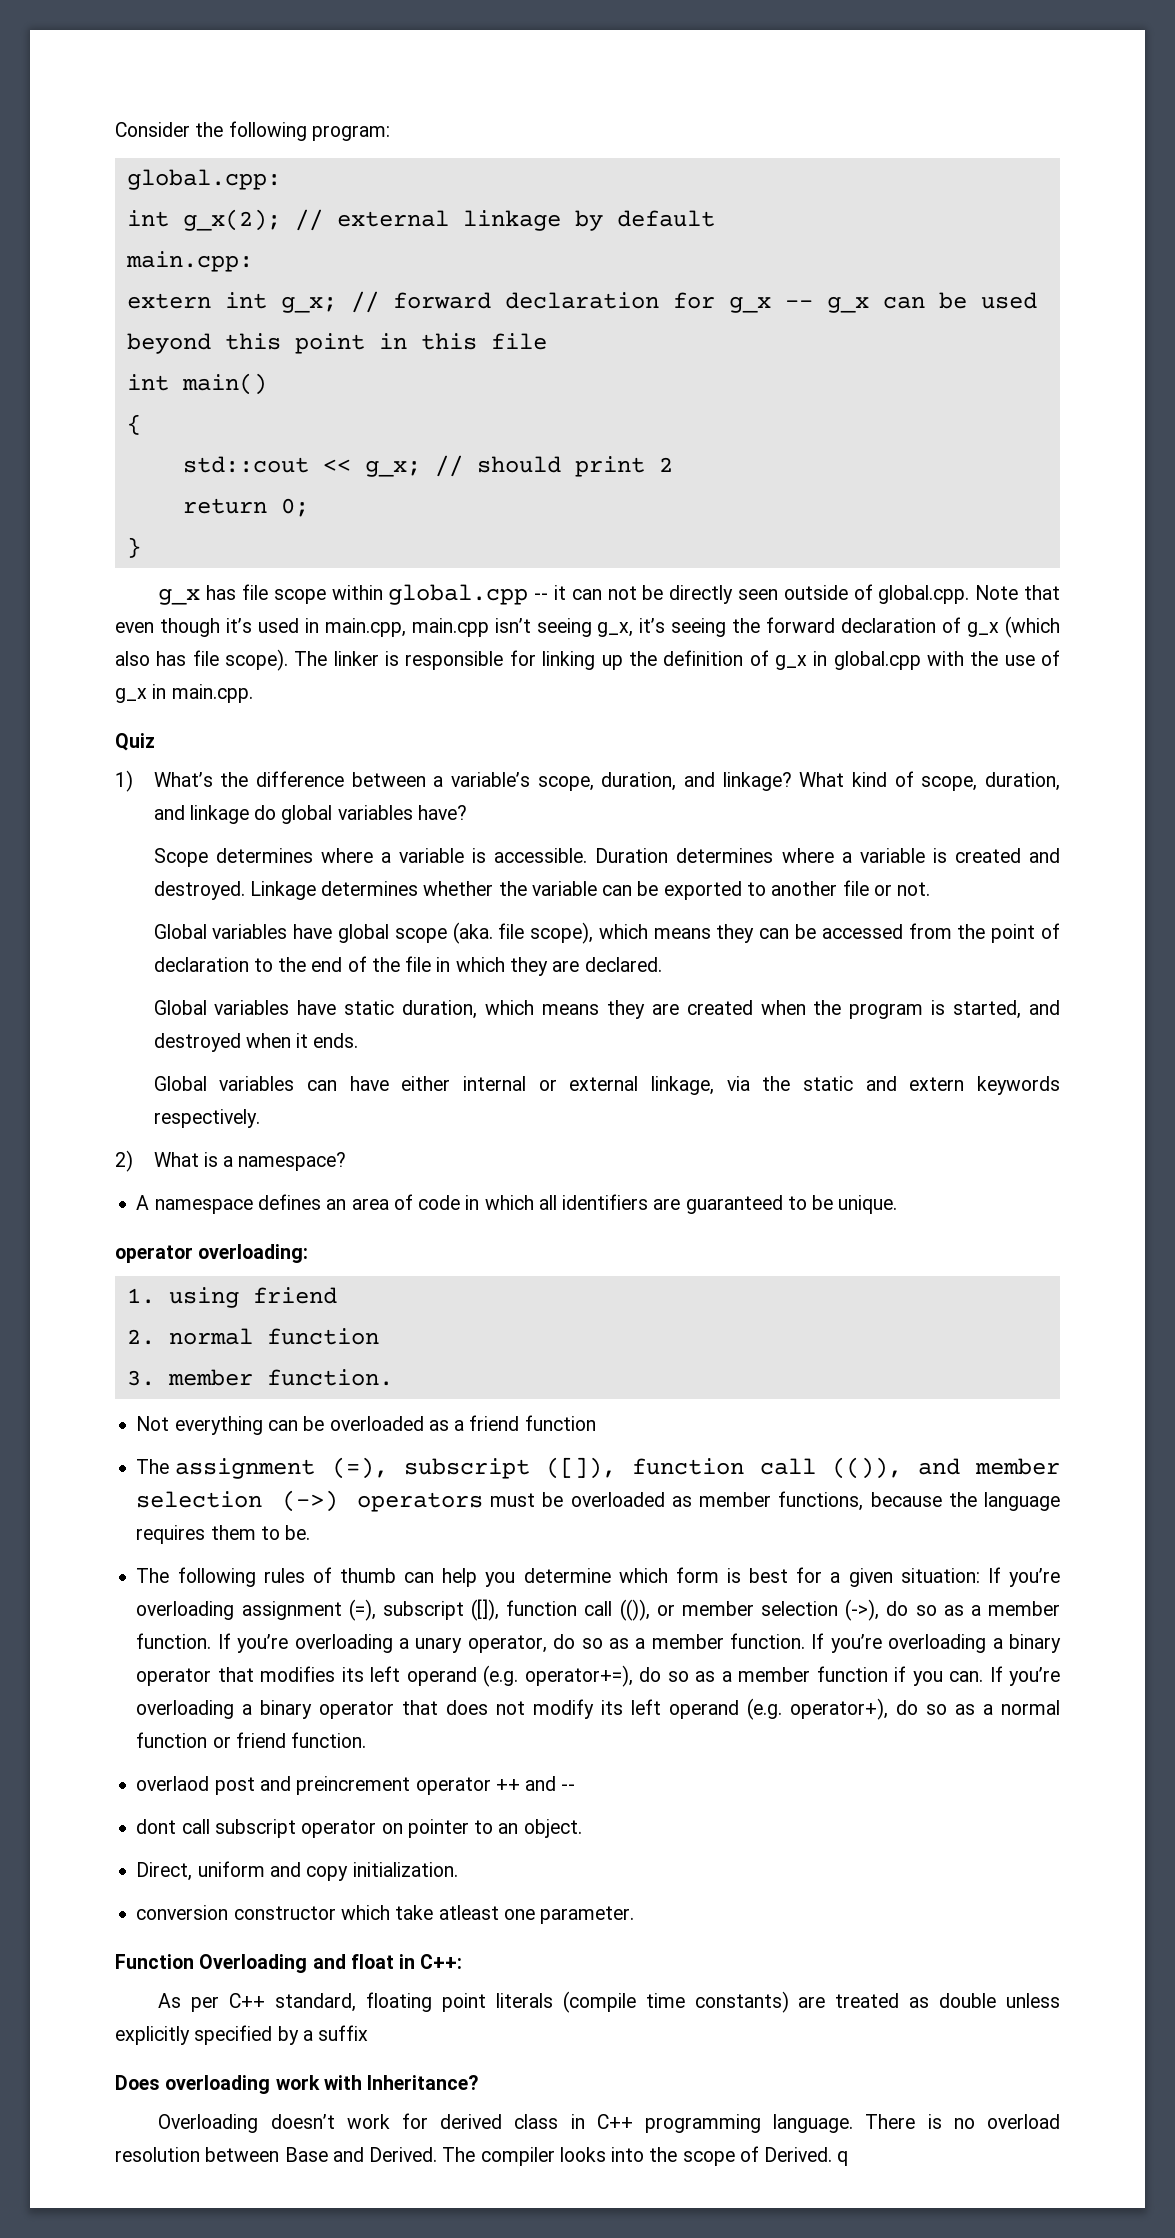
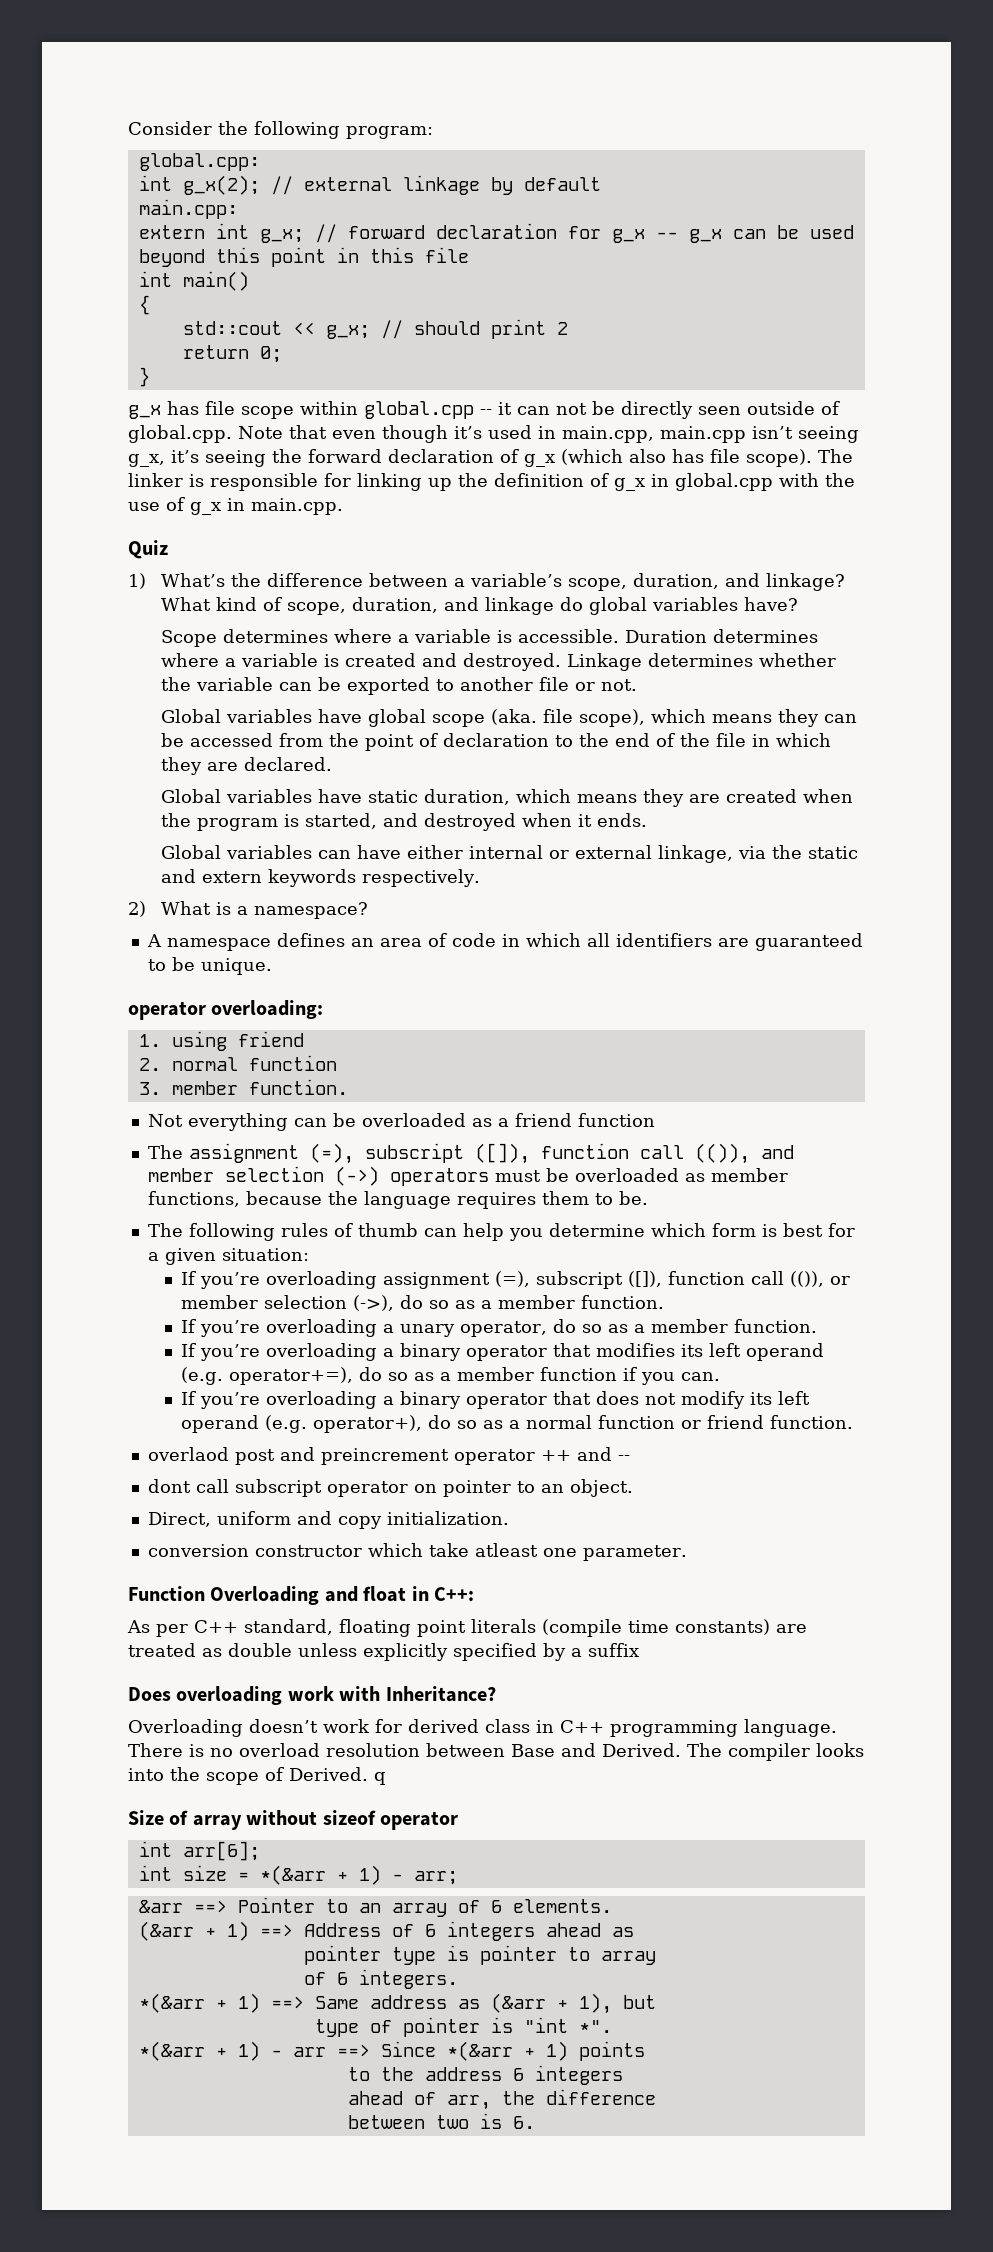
- The following rules of thumb can help you determine which form is best for a given situation: If you’re overloading assignment (=), subscript ([]), function call (()), or member selection (->), do so as a member function. If you’re overloading a unary operator, do so as a member function. If you’re overloading a binary operator that modifies its left operand (e.g. operator+=), do so as a member function if you can. If you’re overloading a binary operator that does not modify its left operand (e.g. operator+), do so as a normal function or friend function.
+ The following rules of thumb can help you determine which form is best for a given situation:
+ If you’re overloading assignment (=), subscript ([]), function call (()), or member selection (->), do so as a member function.
+ If you’re overloading a unary operator, do so as a member function.
+ If you’re overloading a binary operator that modifies its left operand (e.g. operator+=), do so as a member function if you can.
+ If you’re overloading a binary operator that does not modify its left operand (e.g. operator+), do so as a normal function or friend function.
+ Size of array without sizeof operator
+ int arr[6];
+ int size = *(&arr + 1) - arr;
+ &arr ==> Pointer to an array of 6 elements.
+ (&arr + 1) ==> Address of 6 integers ahead as
+ pointer type is pointer to array
+ of 6 integers.
+ *(&arr + 1) ==> Same address as (&arr + 1), but
+ type of pointer is "int *".
+ *(&arr + 1) - arr ==> Since *(&arr + 1) points
+ to the address 6 integers
+ ahead of arr, the difference
+ between two is 6.

